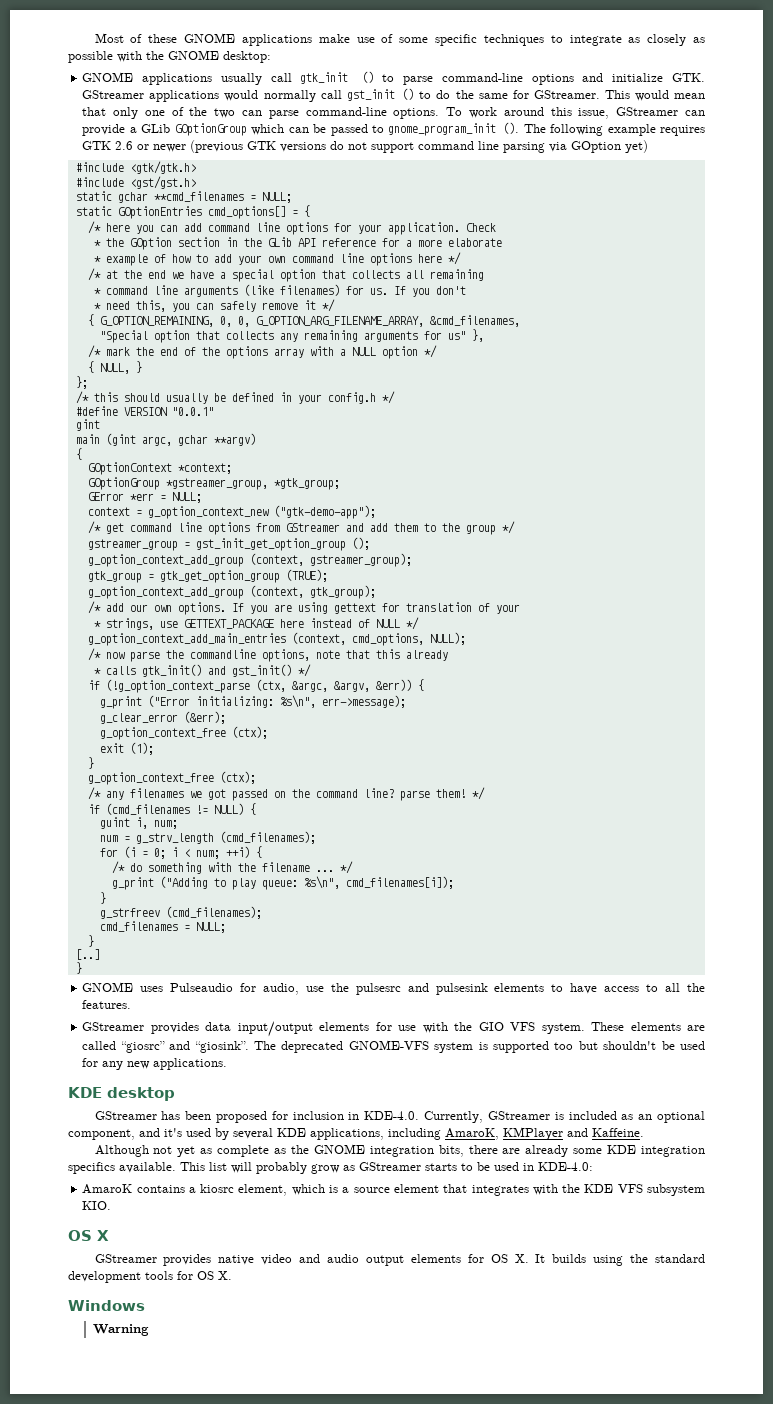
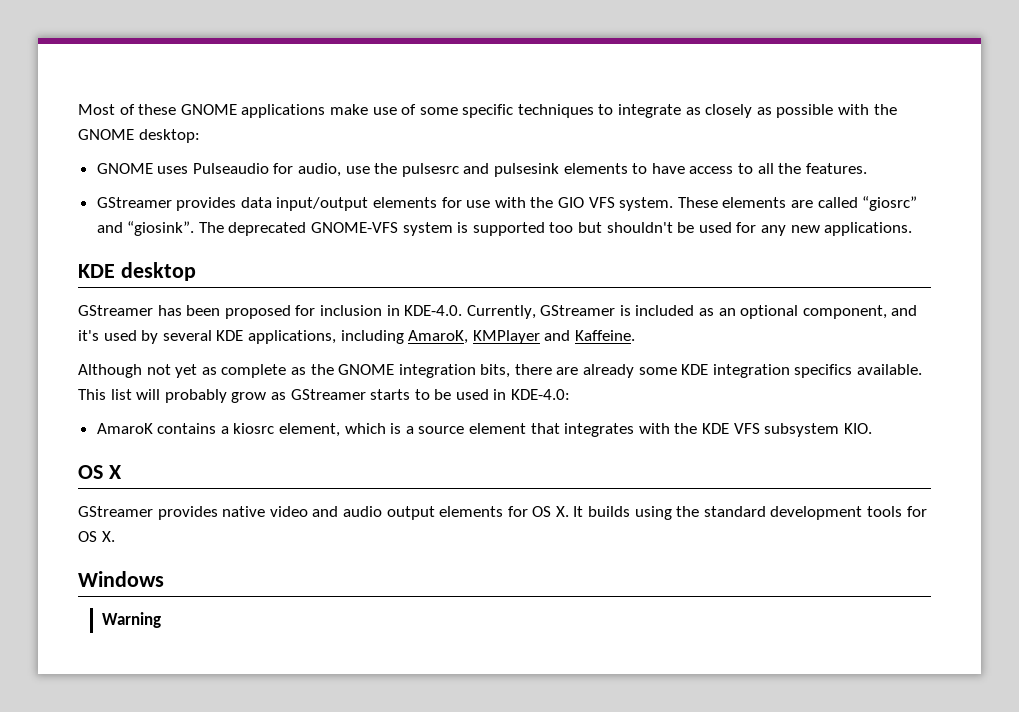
- GNOME applications usually call gtk_init () to parse command-line options and initialize GTK. GStreamer applications would normally call gst_init () to do the same for GStreamer. This would mean that only one of the two can parse command-line options. To work around this issue, GStreamer can provide a GLib GOptionGroup which can be passed to gnome_program_init (). The following example requires GTK 2.6 or newer (previous GTK versions do not support command line parsing via GOption yet)
- #include <gtk/gtk.h>
- #include <gst/gst.h>
- static gchar **cmd_filenames = NULL;
- static GOptionEntries cmd_options[] = {
- /* here you can add command line options for your application. Check
- * the GOption section in the GLib API reference for a more elaborate
- * example of how to add your own command line options here */
- /* at the end we have a special option that collects all remaining
- * command line arguments (like filenames) for us. If you don't
- * need this, you can safely remove it */
- { G_OPTION_REMAINING, 0, 0, G_OPTION_ARG_FILENAME_ARRAY, &cmd_filenames,
- "Special option that collects any remaining arguments for us" },
- /* mark the end of the options array with a NULL option */
- { NULL, }
- };
- /* this should usually be defined in your config.h */
- #define VERSION "0.0.1"
- gint
- main (gint argc, gchar **argv)
- {
- GOptionContext *context;
- GOptionGroup *gstreamer_group, *gtk_group;
- GError *err = NULL;
- context = g_option_context_new ("gtk-demo-app");
- /* get command line options from GStreamer and add them to the group */
- gstreamer_group = gst_init_get_option_group ();
- g_option_context_add_group (context, gstreamer_group);
- gtk_group = gtk_get_option_group (TRUE);
- g_option_context_add_group (context, gtk_group);
- /* add our own options. If you are using gettext for translation of your
- * strings, use GETTEXT_PACKAGE here instead of NULL */
- g_option_context_add_main_entries (context, cmd_options, NULL);
- /* now parse the commandline options, note that this already
- * calls gtk_init() and gst_init() */
- if (!g_option_context_parse (ctx, &argc, &argv, &err)) {
- g_print ("Error initializing: %s\n", err->message);
- g_clear_error (&err);
- g_option_context_free (ctx);
- exit (1);
- }
- g_option_context_free (ctx);
- /* any filenames we got passed on the command line? parse them! */
- if (cmd_filenames != NULL) {
- guint i, num;
- num = g_strv_length (cmd_filenames);
- for (i = 0; i < num; ++i) {
- /* do something with the filename ... */
- g_print ("Adding to play queue: %s\n", cmd_filenames[i]);
- }
- g_strfreev (cmd_filenames);
- cmd_filenames = NULL;
- }
- [..]
- }

